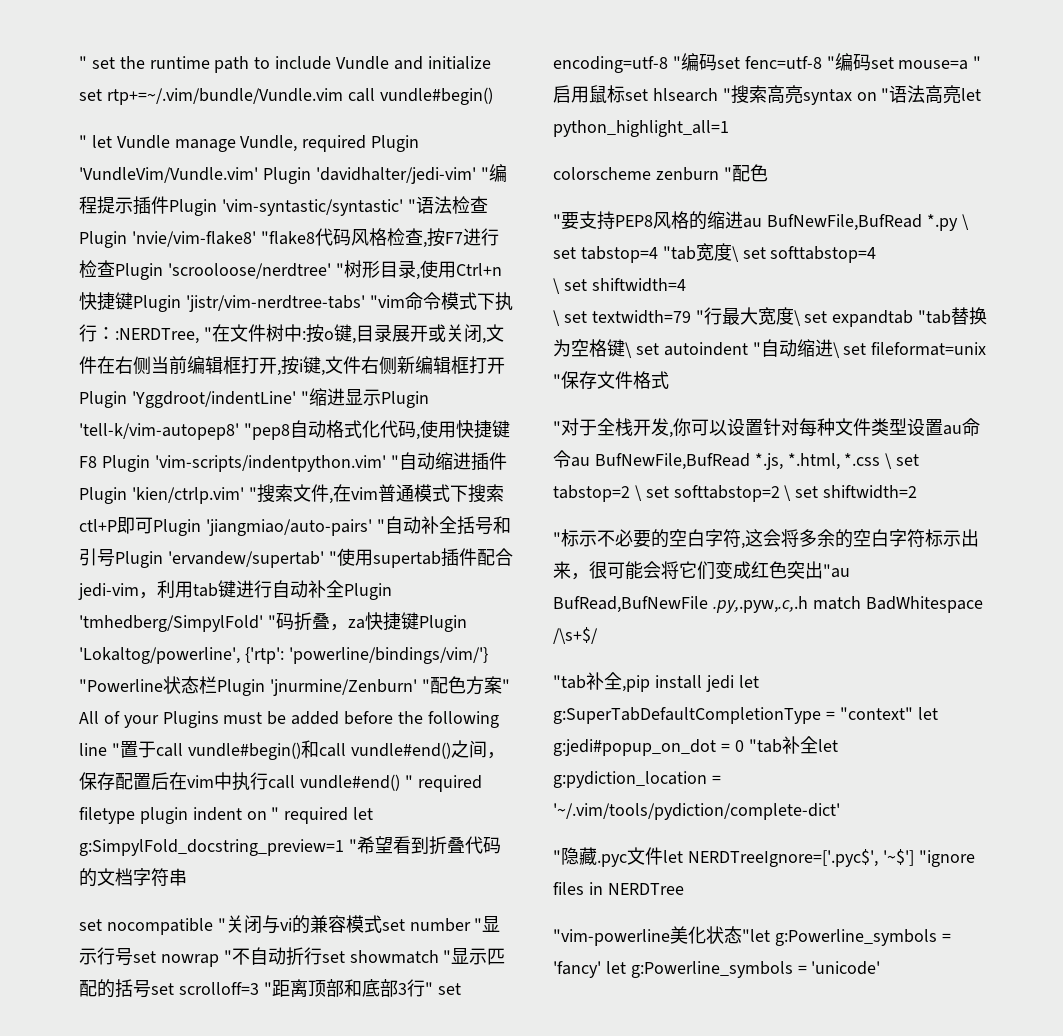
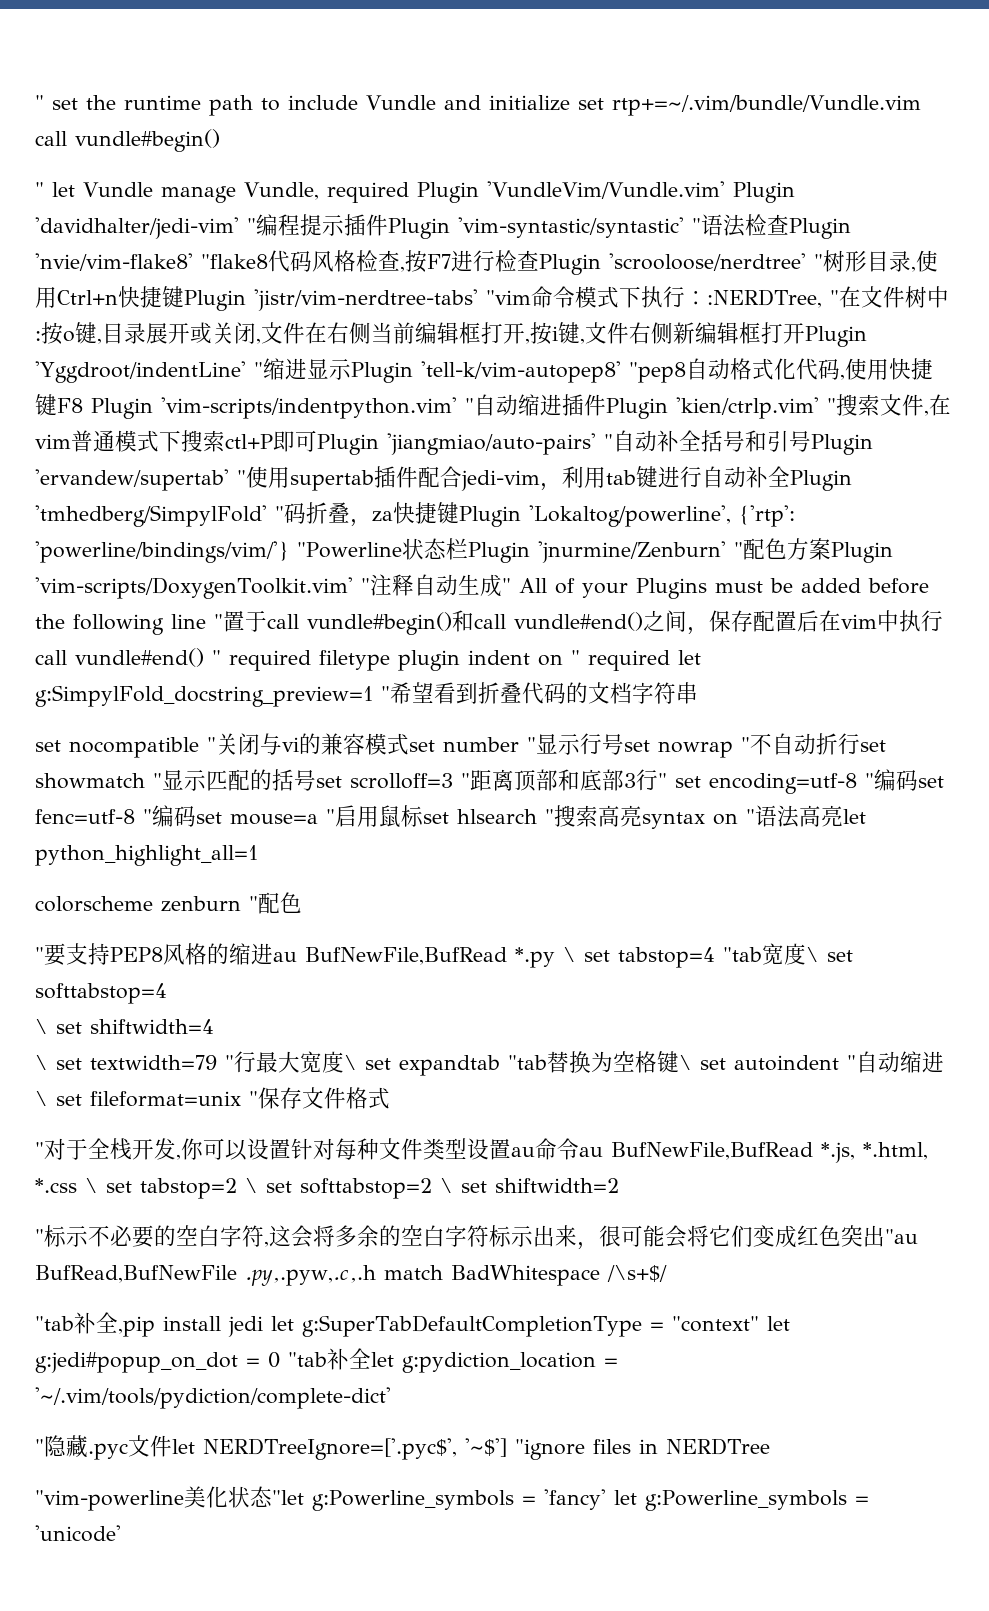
- 'powerline/bindings/vim/'} "Powerline状态栏Plugin 'jnurmine/Zenburn' "配色方案" All of your Plugins must be added before the following line "置于call vundle#begin()和call vundle#end()之间，保存配置后在vim中执行call vundle#end() " required filetype plugin indent on " required let g:SimpylFold_docstring_preview=1 "希望看到折叠代码的文档字符串
+ 'powerline/bindings/vim/'} "Powerline状态栏Plugin 'jnurmine/Zenburn' "配色方案Plugin 'vim-scripts/DoxygenToolkit.vim' "注释自动生成" All of your Plugins must be added before the following line "置于call vundle#begin()和call vundle#end()之间，保存配置后在vim中执行call vundle#end() " required filetype plugin indent on " required let g:SimpylFold_docstring_preview=1 "希望看到折叠代码的文档字符串

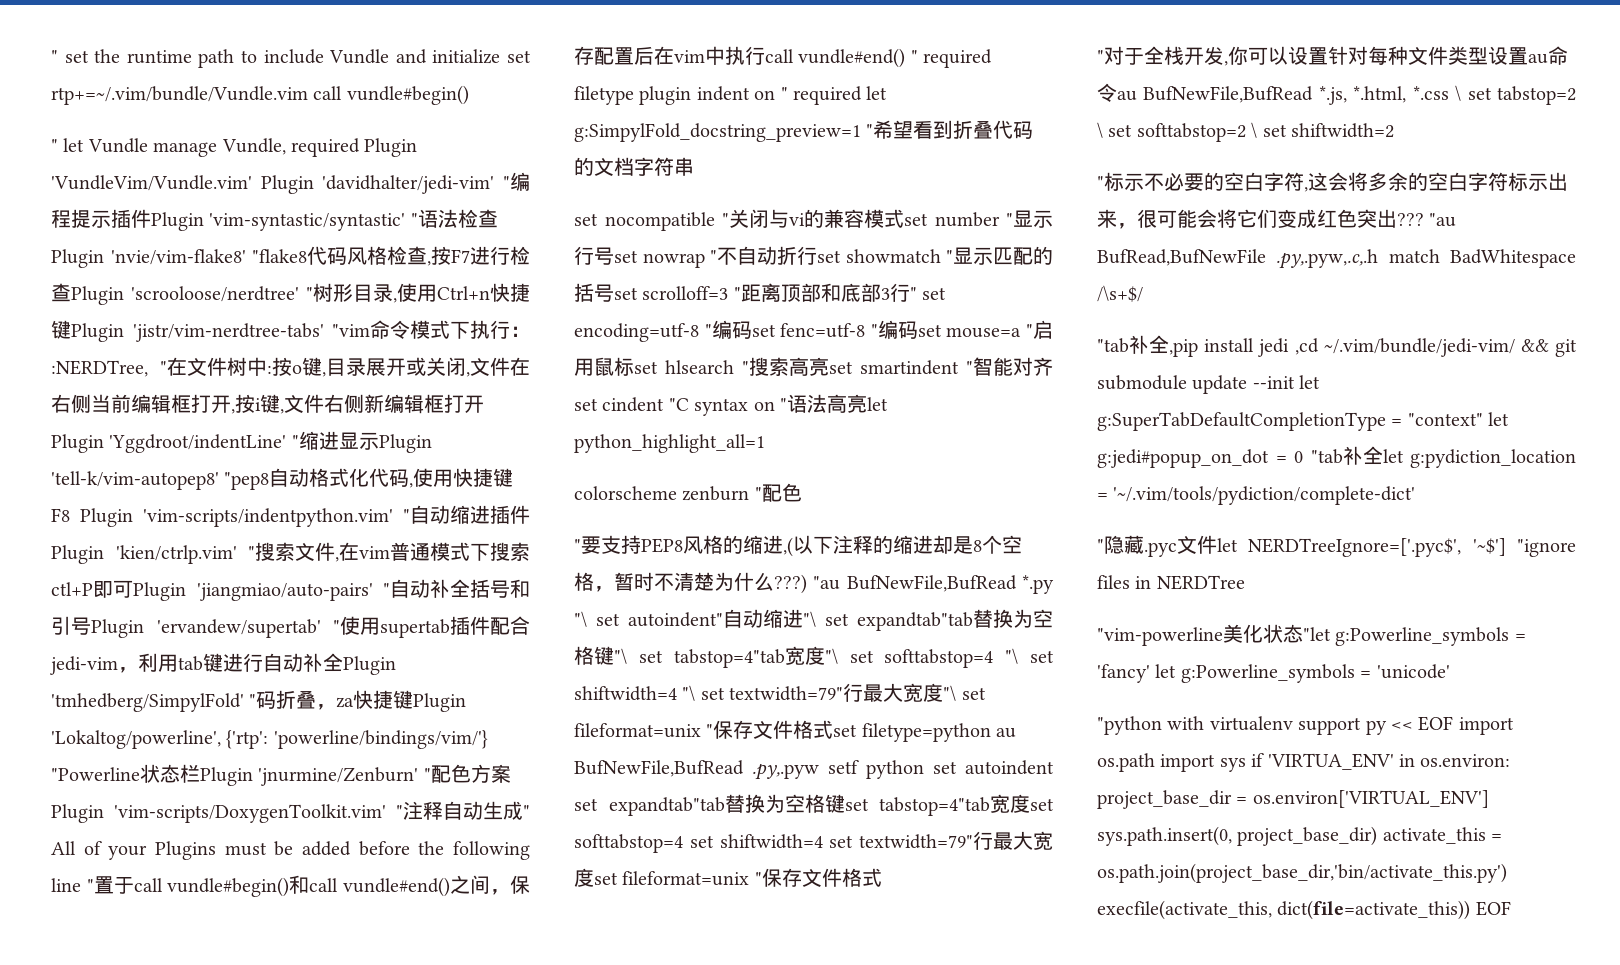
- set nocompatible "关闭与vi的兼容模式set number "显示行号set nowrap "不自动折行set showmatch "显示匹配的括号set scrolloff=3 "距离顶部和底部3行" set encoding=utf-8 "编码set fenc=utf-8 "编码set mouse=a "启用鼠标set hlsearch "搜索高亮syntax on "语法高亮let python_highlight_all=1
+ set nocompatible "关闭与vi的兼容模式set number "显示行号set nowrap "不自动折行set showmatch "显示匹配的括号set scrolloff=3 "距离顶部和底部3行" set encoding=utf-8 "编码set fenc=utf-8 "编码set mouse=a "启用鼠标set hlsearch "搜索高亮set smartindent "智能对齐set cindent "C syntax on "语法高亮let python_highlight_all=1
- "要支持PEP8风格的缩进au BufNewFile,BufRead *.py \ set tabstop=4 "tab宽度\ set softtabstop=4
- \ set shiftwidth=4
- \ set textwidth=79 "行最大宽度\ set expandtab "tab替换为空格键\ set autoindent "自动缩进\ set fileformat=unix "保存文件格式
+ "要支持PEP8风格的缩进,(以下注释的缩进却是8个空格，暂时不清楚为什么???) "au BufNewFile,BufRead *.py "\ set autoindent"自动缩进"\ set expandtab"tab替换为空格键"\ set tabstop=4"tab宽度"\ set softtabstop=4 "\ set shiftwidth=4 "\ set textwidth=79"行最大宽度"\ set fileformat=unix "保存文件格式set filetype=python au BufNewFile,BufRead .py,.pyw setf python set autoindent set expandtab"tab替换为空格键set tabstop=4"tab宽度set softtabstop=4 set shiftwidth=4 set textwidth=79"行最大宽度set fileformat=unix "保存文件格式
- "标示不必要的空白字符,这会将多余的空白字符标示出来，很可能会将它们变成红色突出"au BufRead,BufNewFile .py,.pyw,.c,.h match BadWhitespace /\s+$/
+ "标示不必要的空白字符,这会将多余的空白字符标示出来，很可能会将它们变成红色突出??? "au BufRead,BufNewFile .py,.pyw,.c,.h match BadWhitespace /\s+$/
- "tab补全,pip install jedi let g:SuperTabDefaultCompletionType = "context" let g:jedi#popup_on_dot = 0 "tab补全let g:pydiction_location = '~/.vim/tools/pydiction/complete-dict'
+ "tab补全,pip install jedi ,cd ~/.vim/bundle/jedi-vim/ && git submodule update --init let g:SuperTabDefaultCompletionType = "context" let g:jedi#popup_on_dot = 0 "tab补全let g:pydiction_location = '~/.vim/tools/pydiction/complete-dict'
+ "python with virtualenv support py << EOF import os.path import sys if 'VIRTUA_ENV' in os.environ: project_base_dir = os.environ['VIRTUAL_ENV'] sys.path.insert(0, project_base_dir) activate_this = os.path.join(project_base_dir,'bin/activate_this.py') execfile(activate_this, dict(file=activate_this)) EOF

